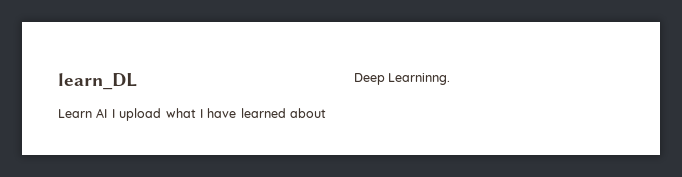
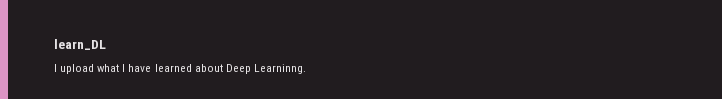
- Learn AI I upload what I have learned about Deep Learninng.
+ I upload what I have learned about Deep Learninng.

